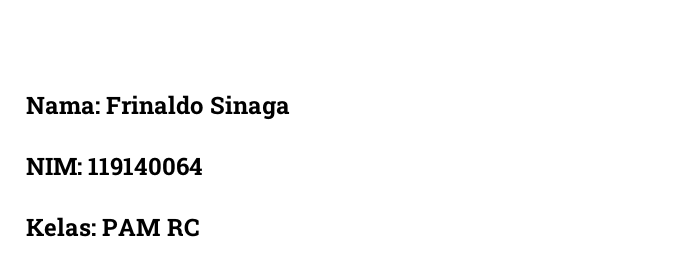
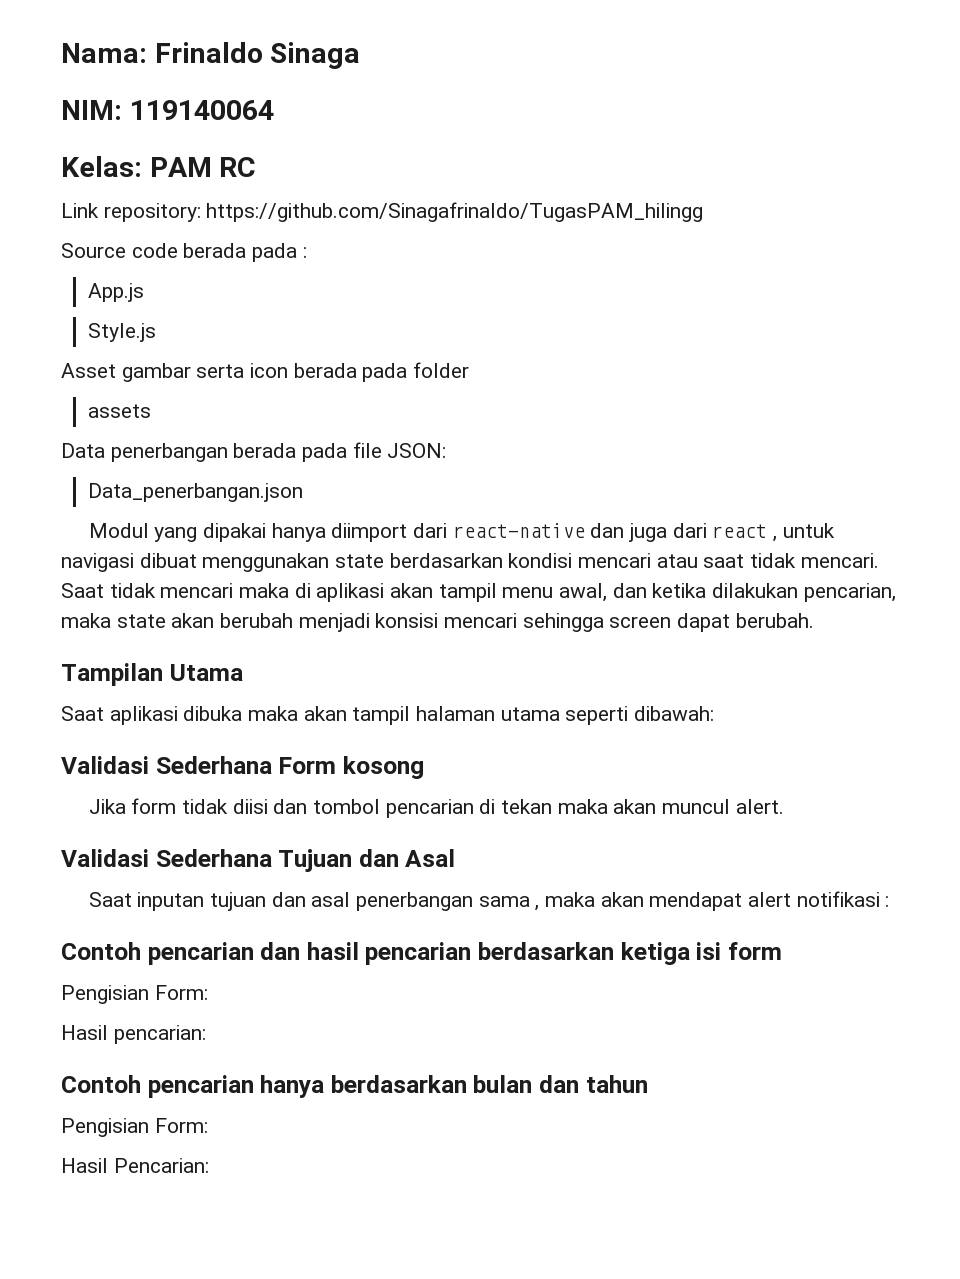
+ Link repository: https://github.com/Sinagafrinaldo/TugasPAM_hilingg
+ Source code berada pada :
+ App.js
+ Style.js
+ Asset gambar serta icon berada pada folder
+ assets
+ Data penerbangan berada pada file JSON:
+ Data_penerbangan.json
+ Modul yang dipakai hanya diimport dari react-native dan juga dari react , untuk navigasi dibuat menggunakan state berdasarkan kondisi mencari atau saat tidak mencari. Saat tidak mencari maka di aplikasi akan tampil menu awal, dan ketika dilakukan pencarian, maka state akan berubah menjadi konsisi mencari sehingga screen dapat berubah.
+ Tampilan Utama
+ Saat aplikasi dibuka maka akan tampil halaman utama seperti dibawah:
+ Validasi Sederhana Form kosong
+ Jika form tidak diisi dan tombol pencarian di tekan maka akan muncul alert.
+ Validasi Sederhana Tujuan dan Asal
+ Saat inputan tujuan dan asal penerbangan sama , maka akan mendapat alert notifikasi :
+ Contoh pencarian dan hasil pencarian berdasarkan ketiga isi form
+ Pengisian Form:
+ Hasil pencarian:
+ Contoh pencarian hanya berdasarkan bulan dan tahun
+ Pengisian Form:
+ Hasil Pencarian:

